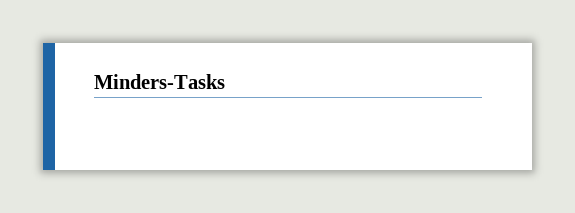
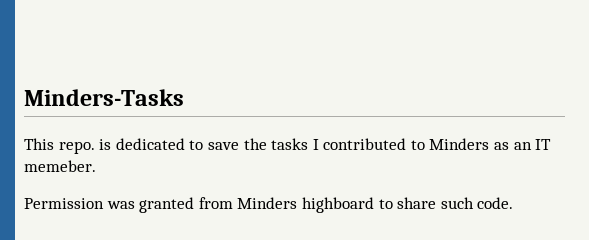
+ This repo. is dedicated to save the tasks I contributed to Minders as an IT memeber.
+ Permission was granted from Minders highboard to share such code.

